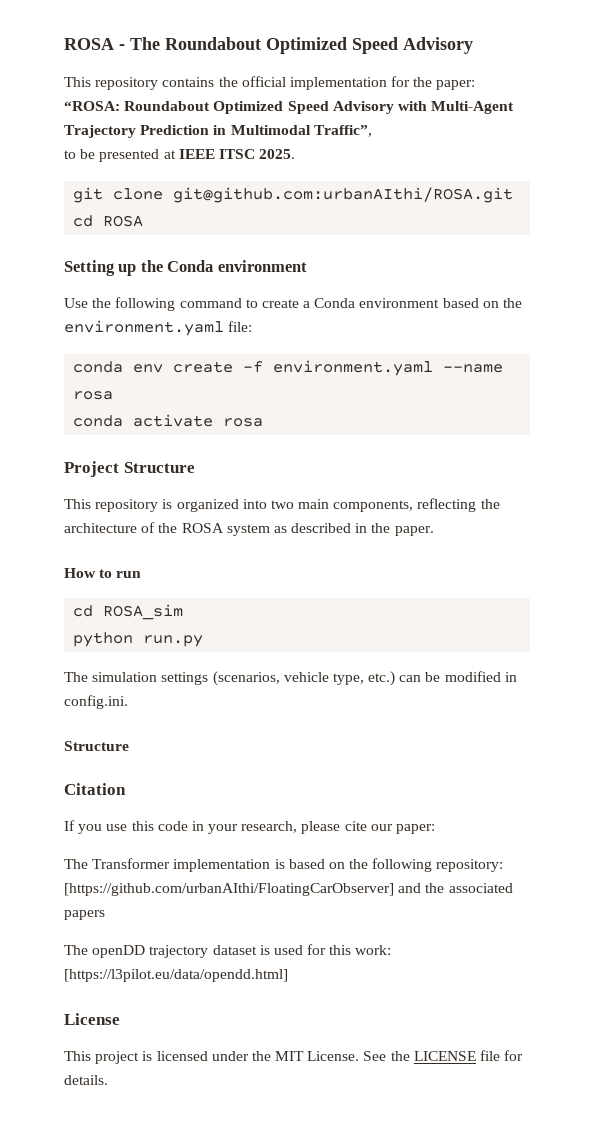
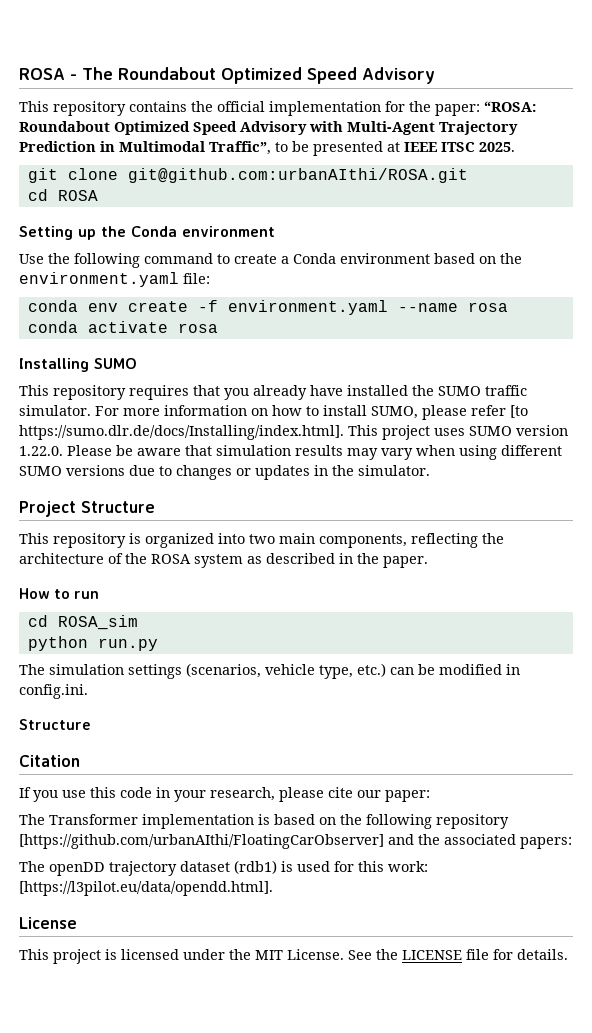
- This repository contains the official implementation for the paper: “ROSA: Roundabout Optimized Speed Advisory with Multi-Agent Trajectory Prediction in Multimodal Traffic”,
- to be presented at IEEE ITSC 2025.
+ This repository contains the official implementation for the paper: “ROSA: Roundabout Optimized Speed Advisory with Multi-Agent Trajectory Prediction in Multimodal Traffic”, to be presented at IEEE ITSC 2025.
+ Installing SUMO
+ This repository requires that you already have installed the SUMO traffic simulator. For more information on how to install SUMO, please refer [to https://sumo.dlr.de/docs/Installing/index.html]. This project uses SUMO version 1.22.0. Please be aware that simulation results may vary when using different SUMO versions due to changes or updates in the simulator.
- The Transformer implementation is based on the following repository: [https://github.com/urbanAIthi/FloatingCarObserver] and the associated papers
+ The Transformer implementation is based on the following repository [https://github.com/urbanAIthi/FloatingCarObserver] and the associated papers:
- The openDD trajectory dataset is used for this work: [https://l3pilot.eu/data/opendd.html]
+ The openDD trajectory dataset (rdb1) is used for this work: [https://l3pilot.eu/data/opendd.html].

